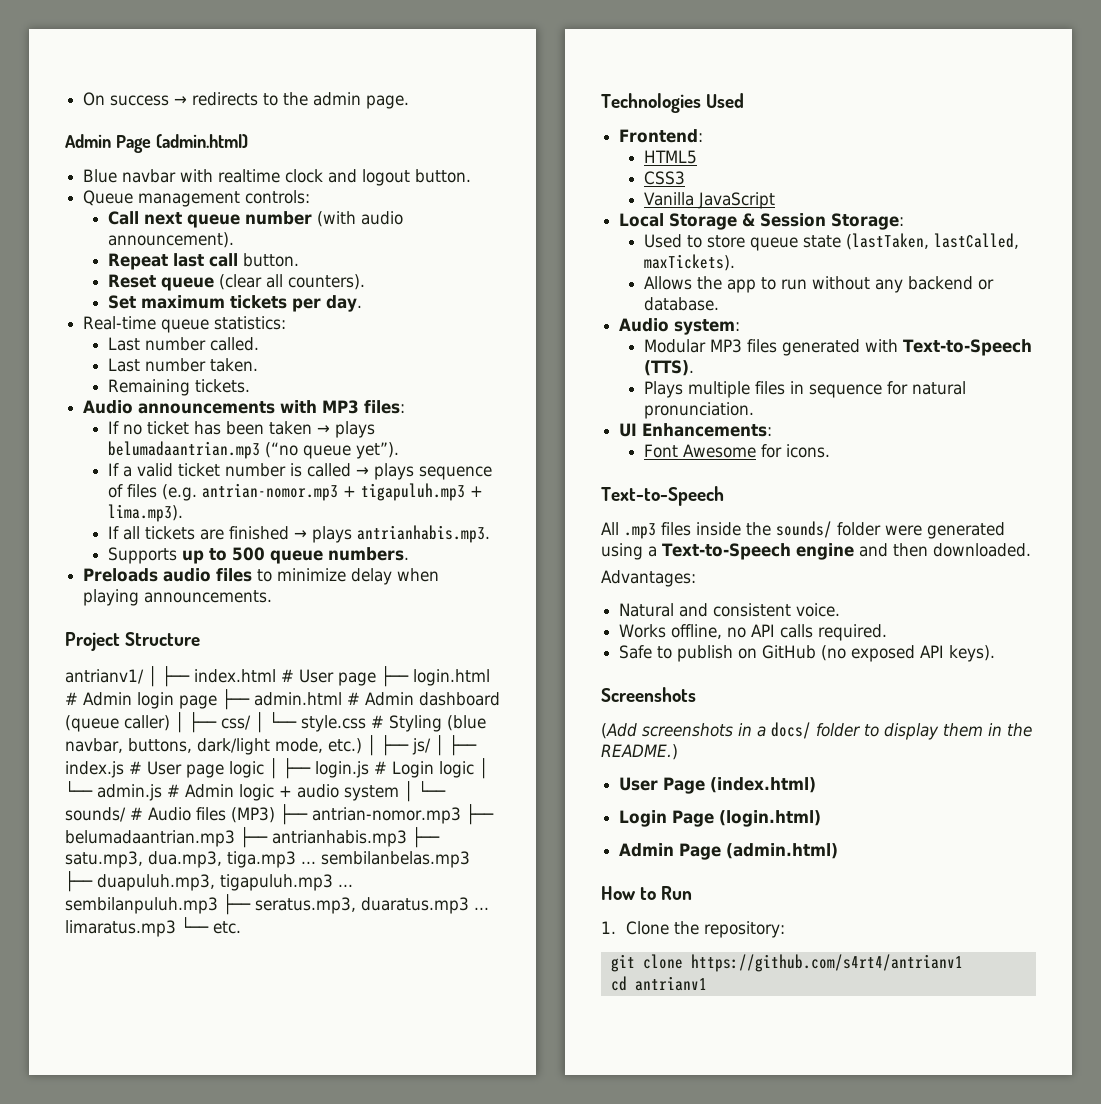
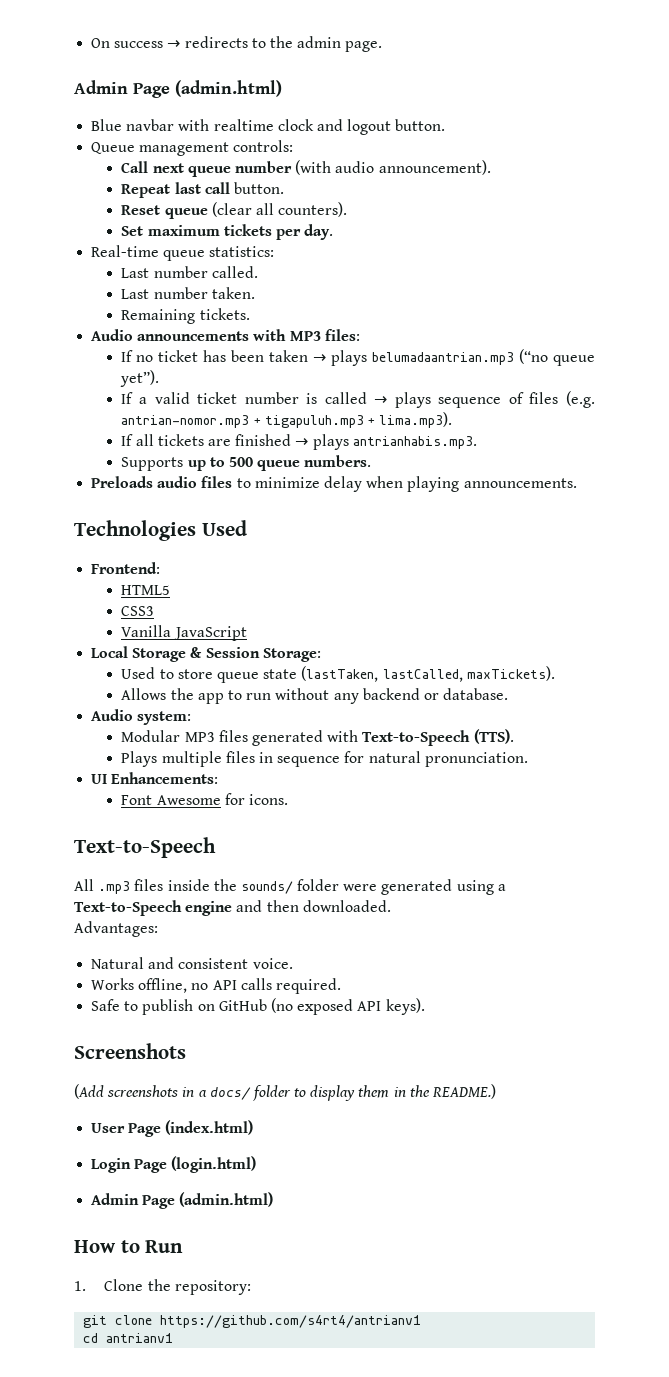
- Project Structure
- antrianv1/ │ ├── index.html # User page ├── login.html # Admin login page ├── admin.html # Admin dashboard (queue caller) │ ├── css/ │ └── style.css # Styling (blue navbar, buttons, dark/light mode, etc.) │ ├── js/ │ ├── index.js # User page logic │ ├── login.js # Login logic │ └── admin.js # Admin logic + audio system │ └── sounds/ # Audio files (MP3) ├── antrian-nomor.mp3 ├── belumadaantrian.mp3 ├── antrianhabis.mp3 ├── satu.mp3, dua.mp3, tiga.mp3 ... sembilanbelas.mp3 ├── duapuluh.mp3, tigapuluh.mp3 ... sembilanpuluh.mp3 ├── seratus.mp3, duaratus.mp3 ... limaratus.mp3 └── etc.

